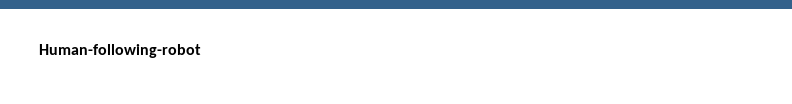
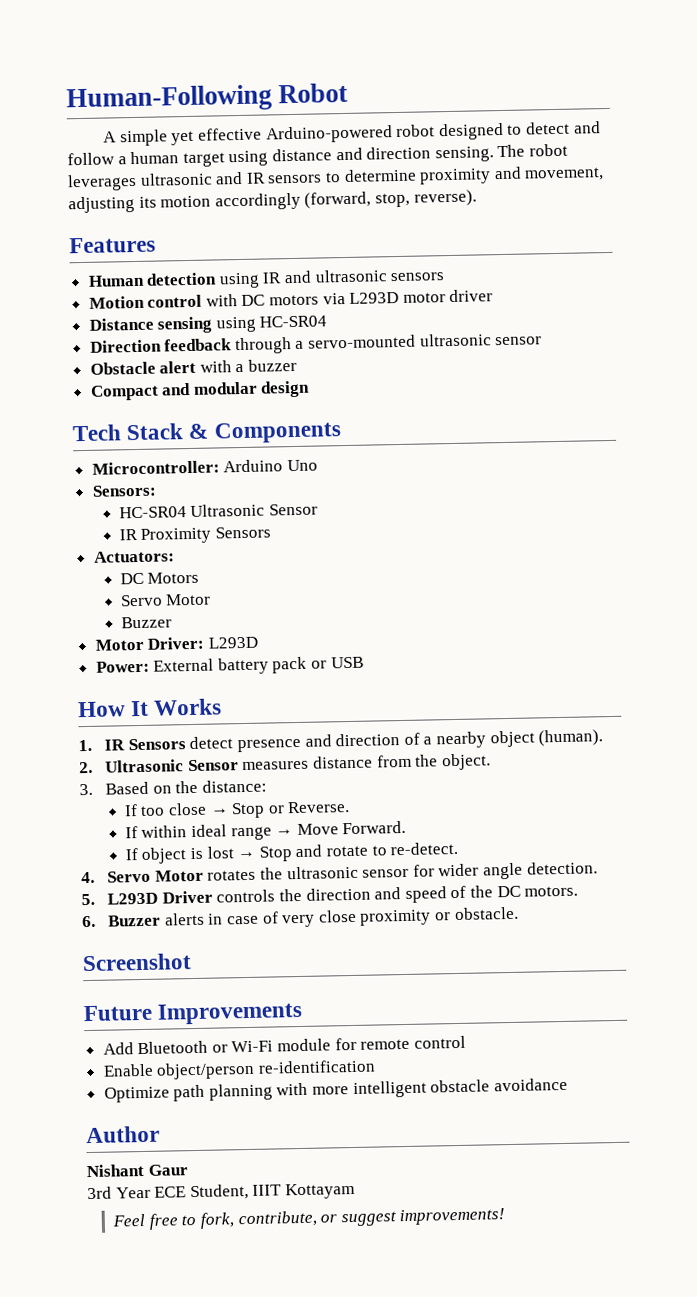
- Human-following-robot
+ Human-Following Robot
+ A simple yet effective Arduino-powered robot designed to detect and follow a human target using distance and direction sensing. The robot leverages ultrasonic and IR sensors to determine proximity and movement, adjusting its motion accordingly (forward, stop, reverse).
+ Features
+ Human detection using IR and ultrasonic sensors
+ Motion control with DC motors via L293D motor driver
+ Distance sensing using HC-SR04
+ Direction feedback through a servo-mounted ultrasonic sensor
+ Obstacle alert with a buzzer
+ Compact and modular design
+ Tech Stack & Components
+ Microcontroller: Arduino Uno
+ Sensors:
+ HC-SR04 Ultrasonic Sensor
+ IR Proximity Sensors
+ Actuators:
+ DC Motors
+ Servo Motor
+ Buzzer
+ Motor Driver: L293D
+ Power: External battery pack or USB
+ How It Works
+ 1. IR Sensors detect presence and direction of a nearby object (human).
+ 2. Ultrasonic Sensor measures distance from the object.
+ 3. Based on the distance:
+ If too close → Stop or Reverse.
+ If within ideal range → Move Forward.
+ If object is lost → Stop and rotate to re-detect.
+ 4. Servo Motor rotates the ultrasonic sensor for wider angle detection.
+ 5. L293D Driver controls the direction and speed of the DC motors.
+ 6. Buzzer alerts in case of very close proximity or obstacle.
+ Screenshot
+ Future Improvements
+ Add Bluetooth or Wi-Fi module for remote control
+ Enable object/person re-identification
+ Optimize path planning with more intelligent obstacle avoidance
+ Author
+ Nishant Gaur
+ 3rd Year ECE Student, IIIT Kottayam
+ Feel free to fork, contribute, or suggest improvements!

